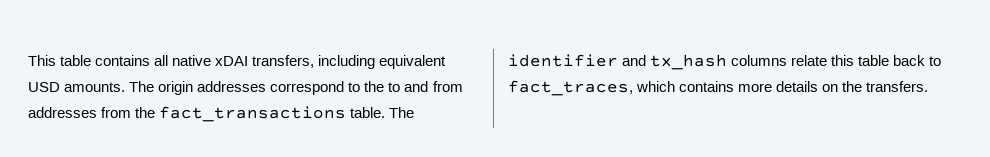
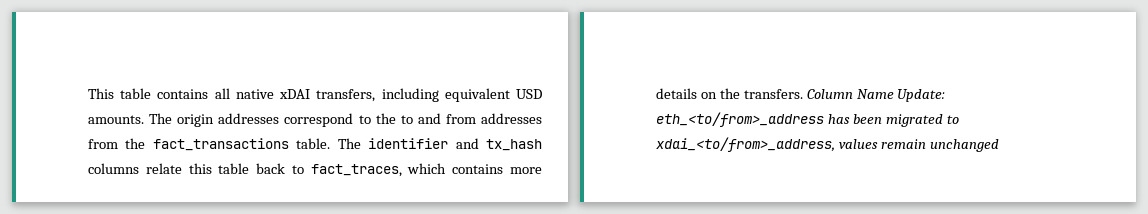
+ Column Name Update: eth_<to/from>_address has been migrated to xdai_<to/from>_address, values remain unchanged

